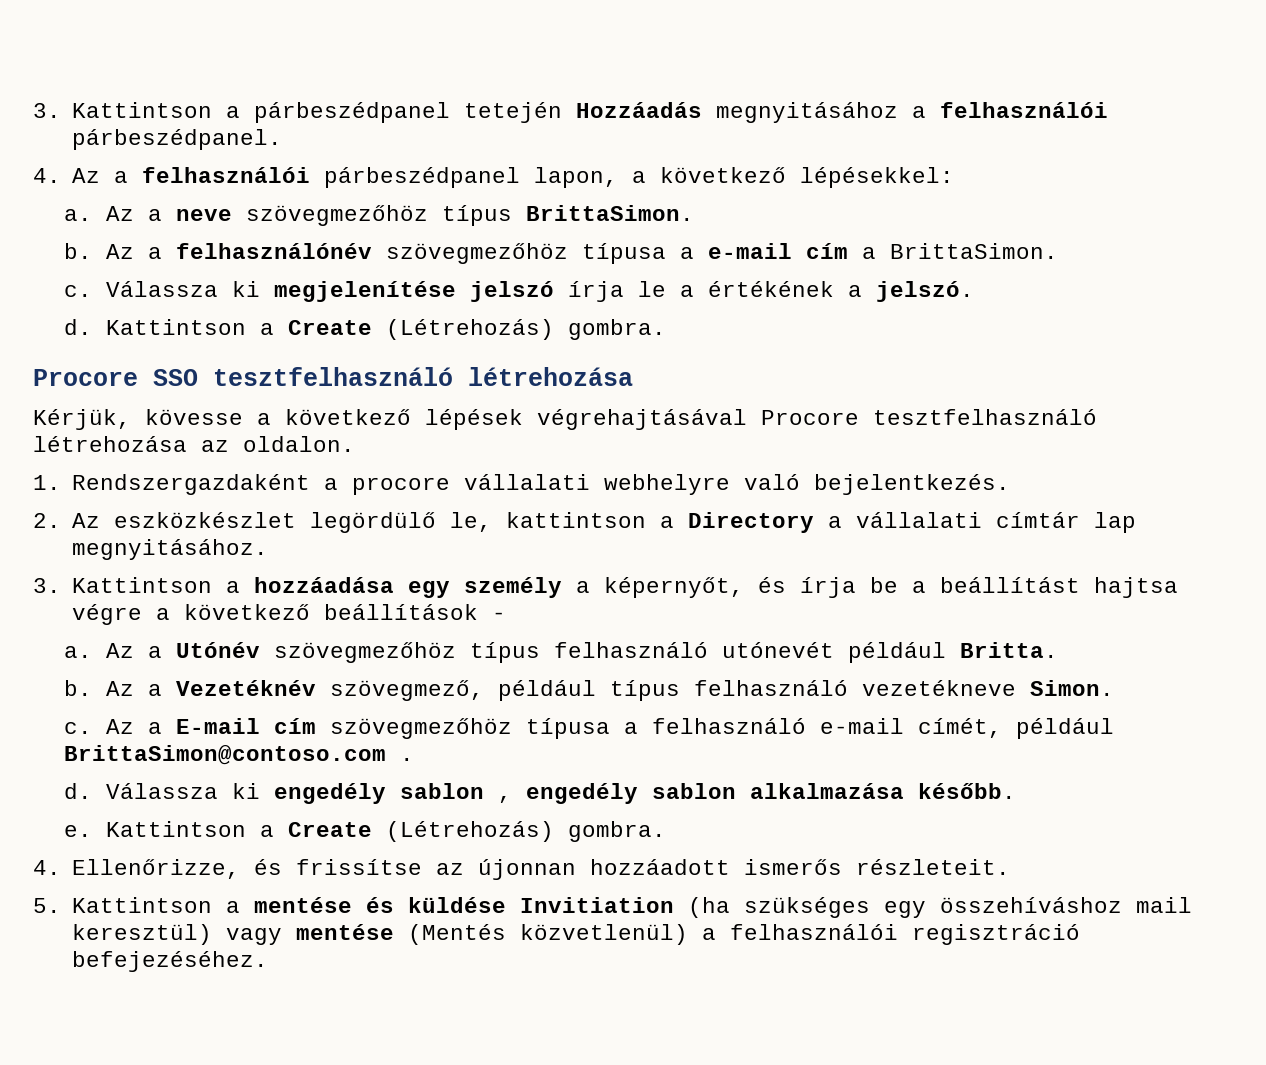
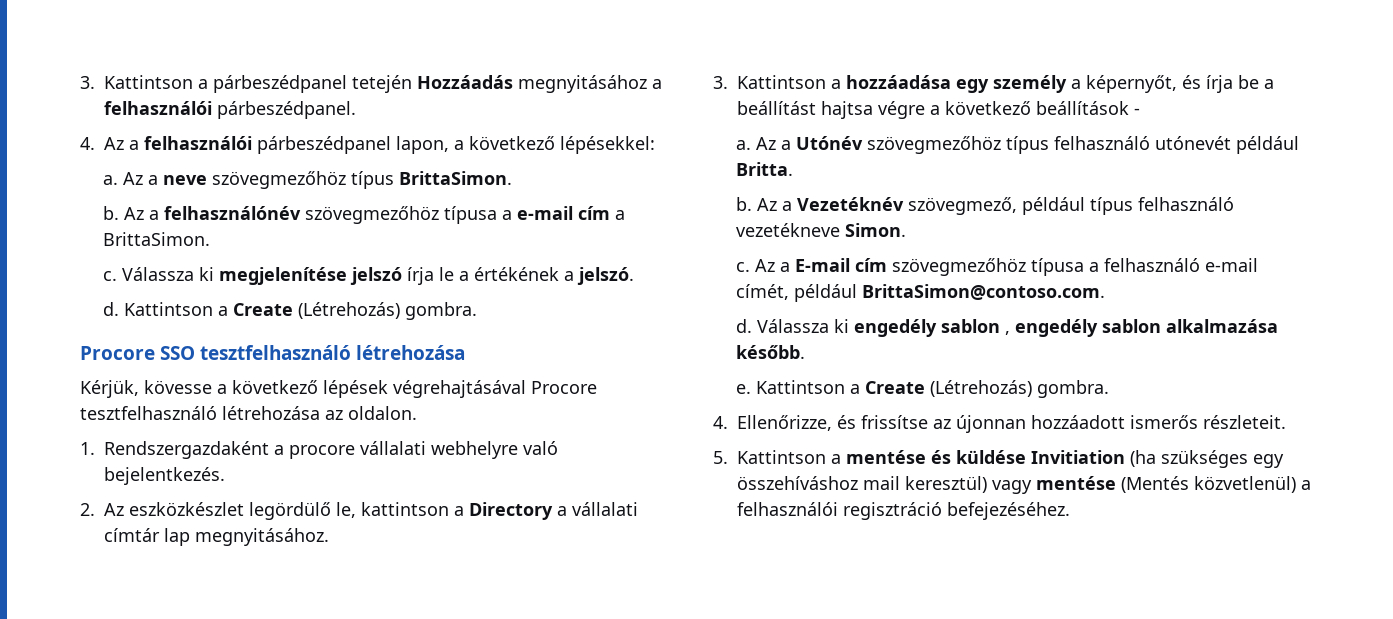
- Az a E-mail cím szövegmezőhöz típusa a felhasználó e-mail címét, például BrittaSimon@contoso.com .
+ Az a E-mail cím szövegmezőhöz típusa a felhasználó e-mail címét, például BrittaSimon@contoso.com.

